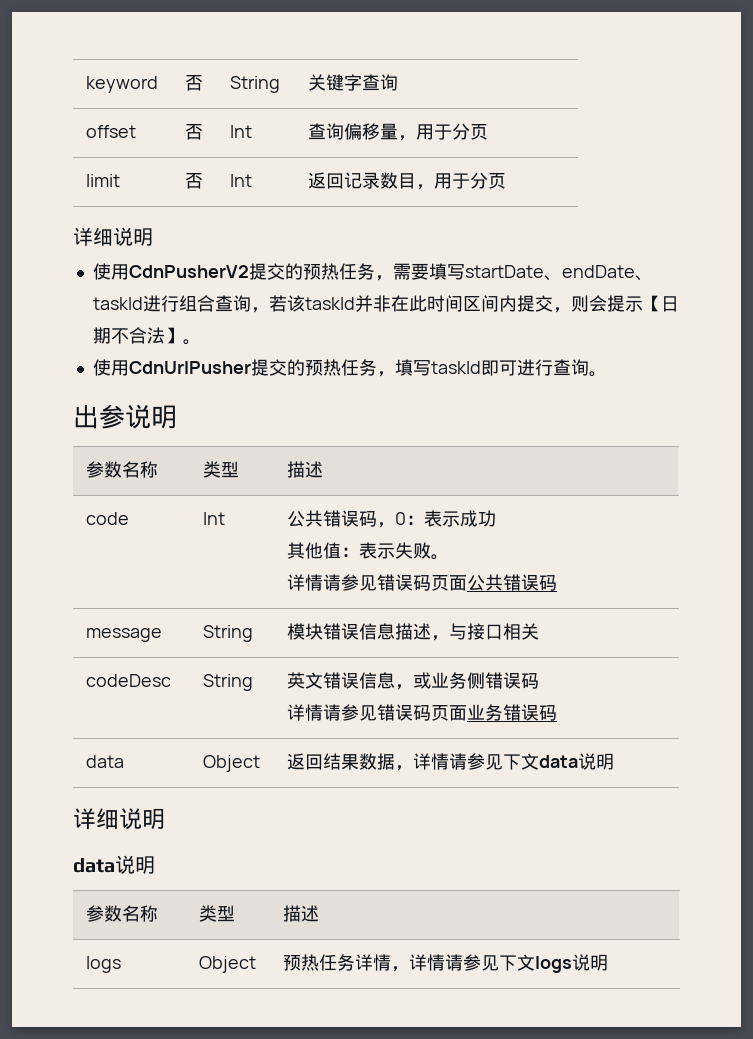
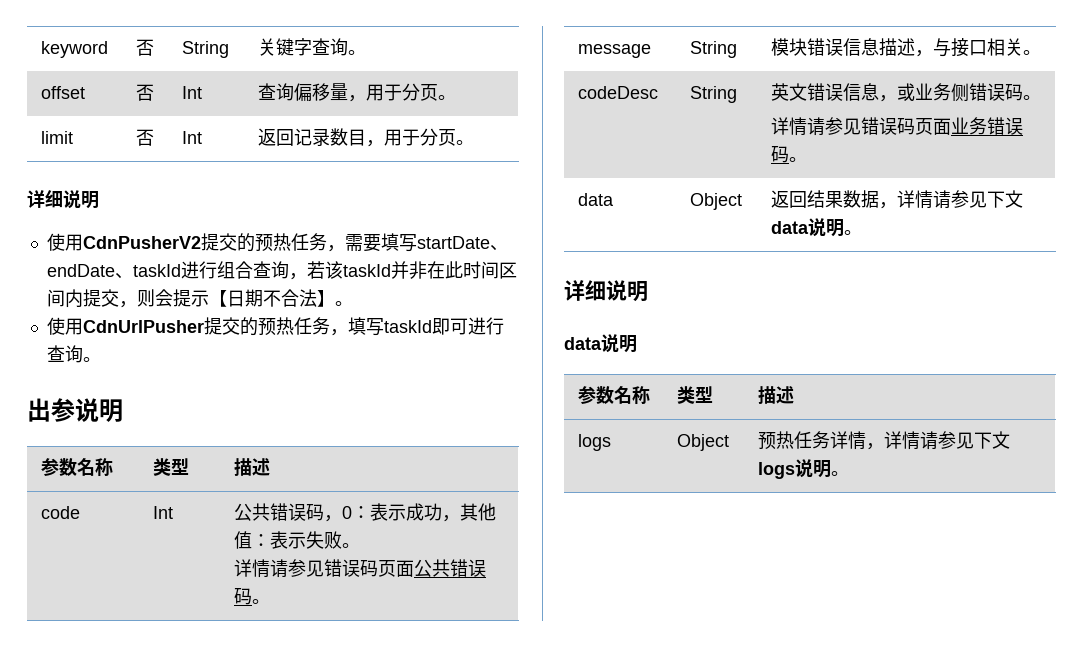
- keyword | 否 | String | 关键字查询
+ keyword | 否 | String | 关键字查询。
- offset | 否 | Int | 查询偏移量，用于分页
+ offset | 否 | Int | 查询偏移量，用于分页。
- limit | 否 | Int | 返回记录数目，用于分页
+ limit | 否 | Int | 返回记录数目，用于分页。
- code | Int | 公共错误码，0：表示成功
- 其他值：表示失败。
- 详情请参见错误码页面公共错误码
+ code | Int | 公共错误码，0：表示成功，其他值：表示失败。
+ 详情请参见错误码页面公共错误码。
- message | String | 模块错误信息描述，与接口相关
+ message | String | 模块错误信息描述，与接口相关。
- codeDesc | String | 英文错误信息，或业务侧错误码
- 详情请参见错误码页面业务错误码
+ codeDesc | String | 英文错误信息，或业务侧错误码。
+ 详情请参见错误码页面业务错误码。
- data | Object | 返回结果数据，详情请参见下文data说明
+ data | Object | 返回结果数据，详情请参见下文data说明。
- logs | Object | 预热任务详情，详情请参见下文logs说明
+ logs | Object | 预热任务详情，详情请参见下文logs说明。

